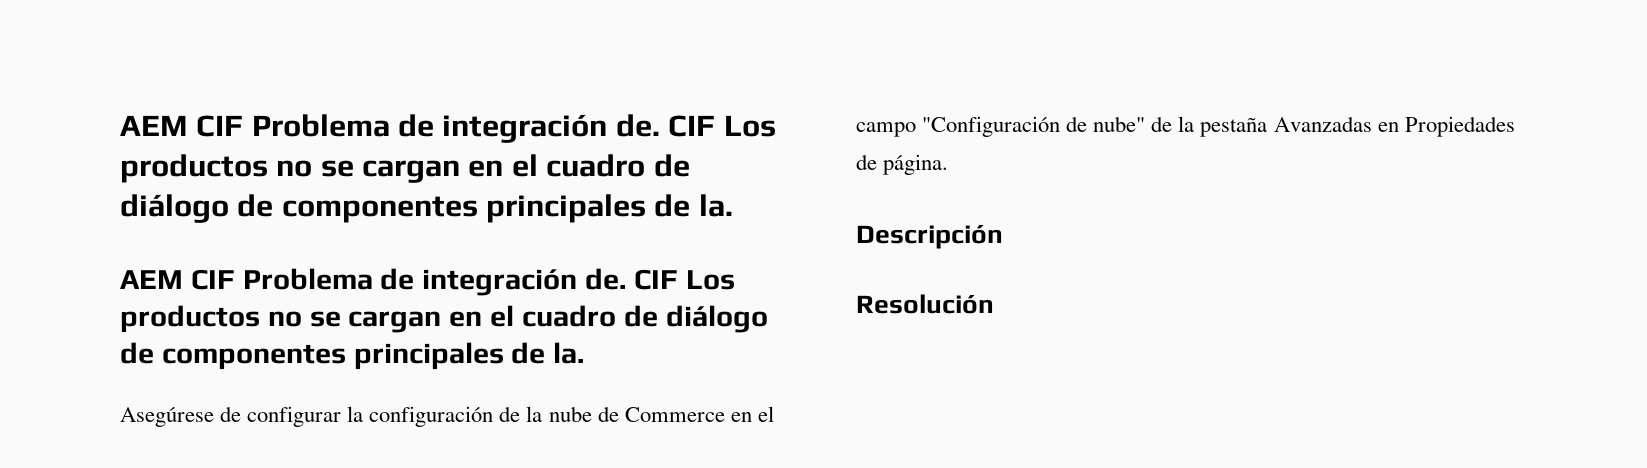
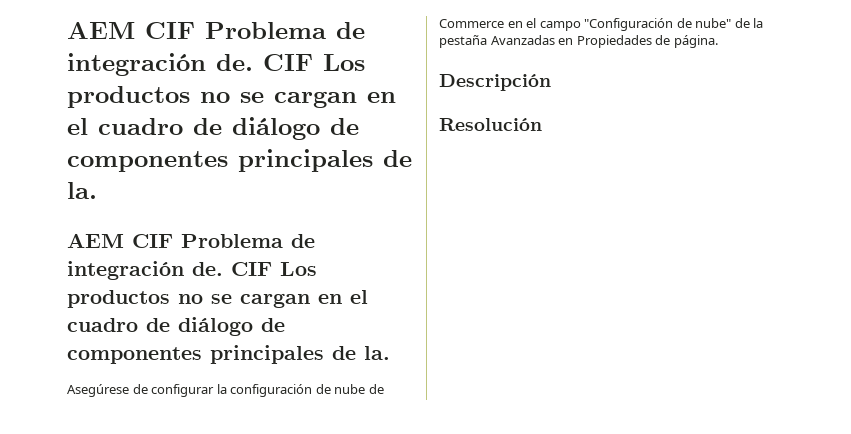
- Asegúrese de configurar la configuración de la nube de Commerce en el campo "Configuración de nube" de la pestaña Avanzadas en Propiedades de página.
+ Asegúrese de configurar la configuración de nube de Commerce en el campo "Configuración de nube" de la pestaña Avanzadas en Propiedades de página.

